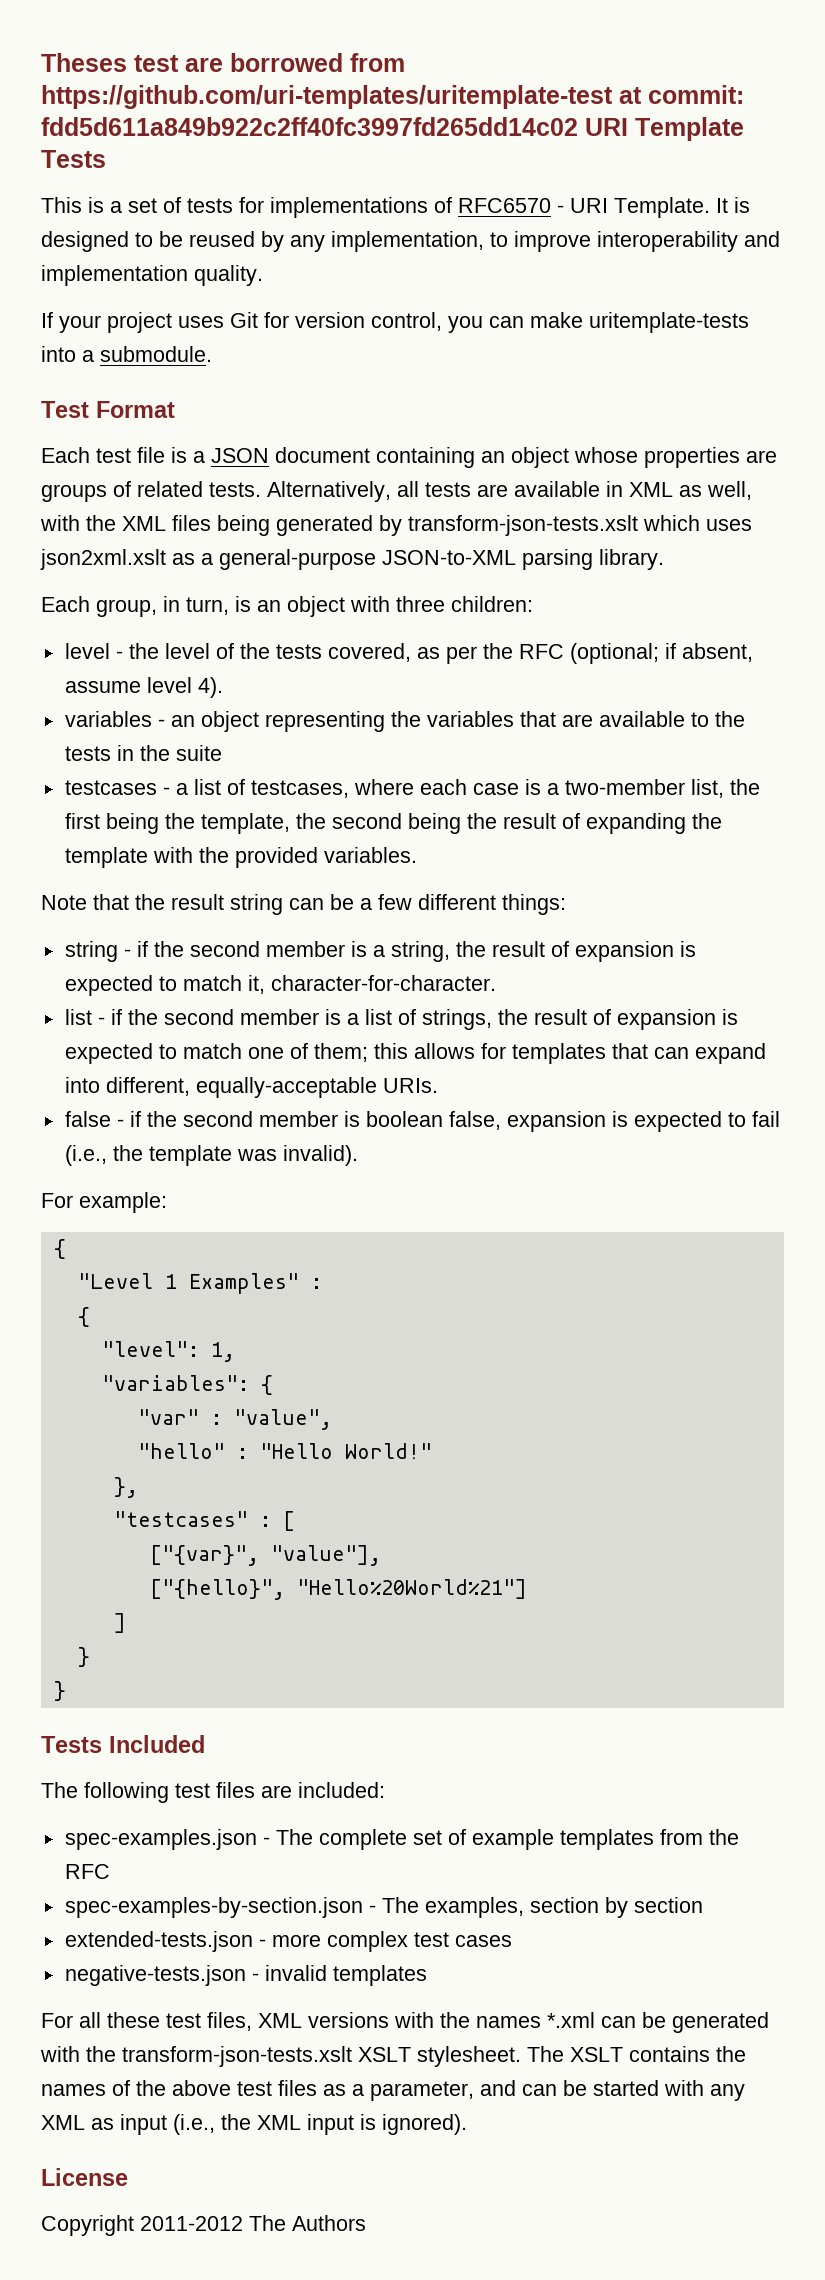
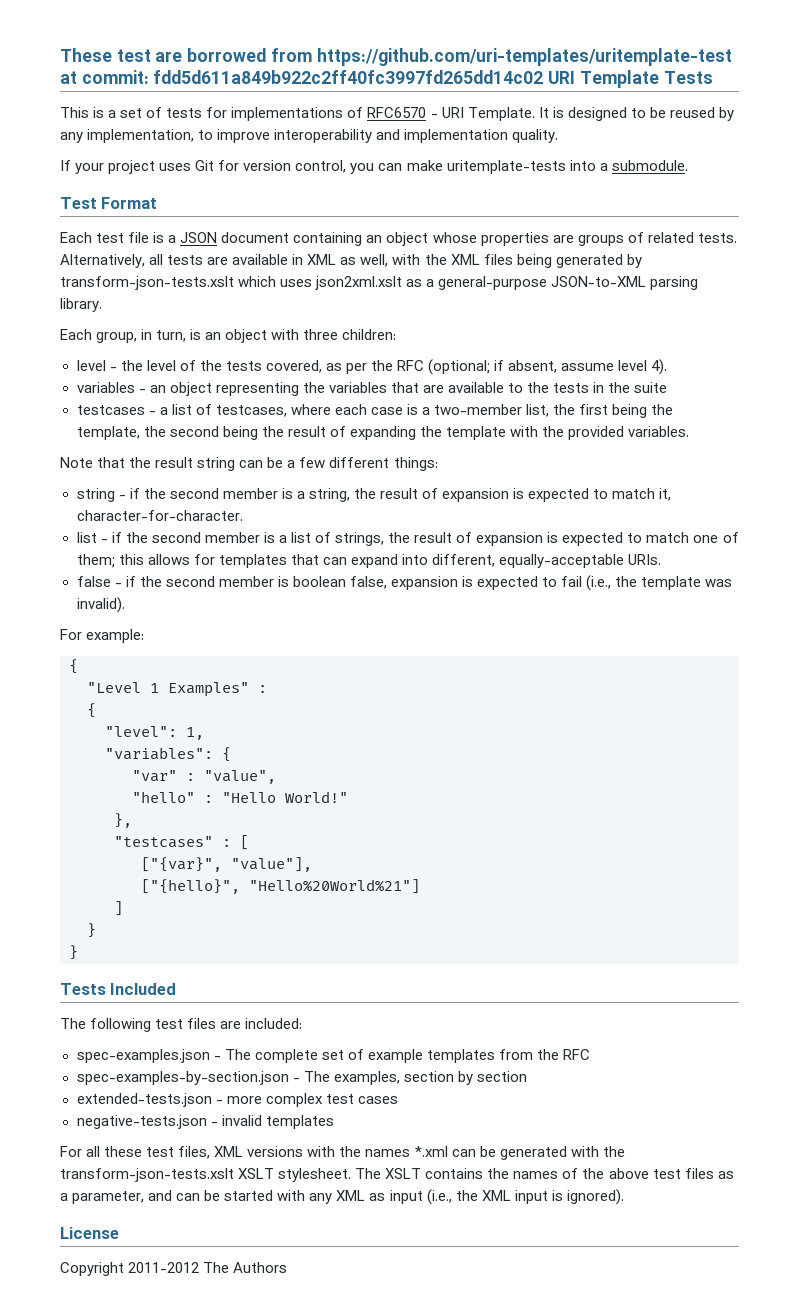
- Theses test are borrowed from https://github.com/uri-templates/uritemplate-test at commit: fdd5d611a849b922c2ff40fc3997fd265dd14c02 URI Template Tests
+ These test are borrowed from https://github.com/uri-templates/uritemplate-test at commit: fdd5d611a849b922c2ff40fc3997fd265dd14c02 URI Template Tests

